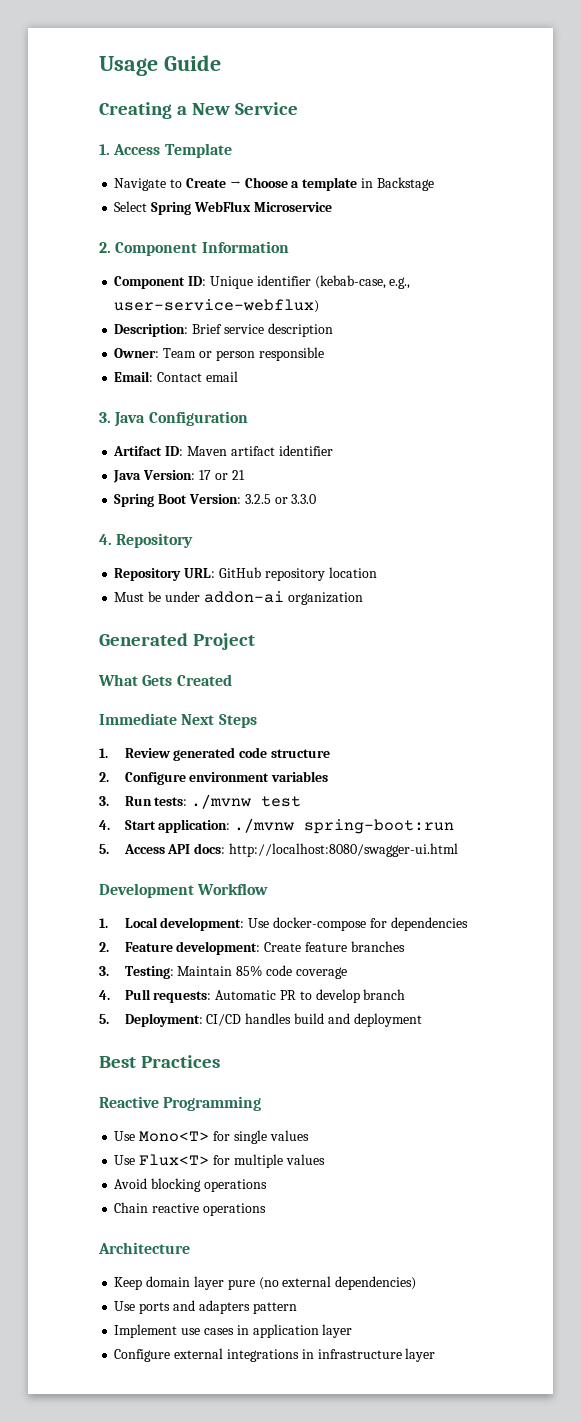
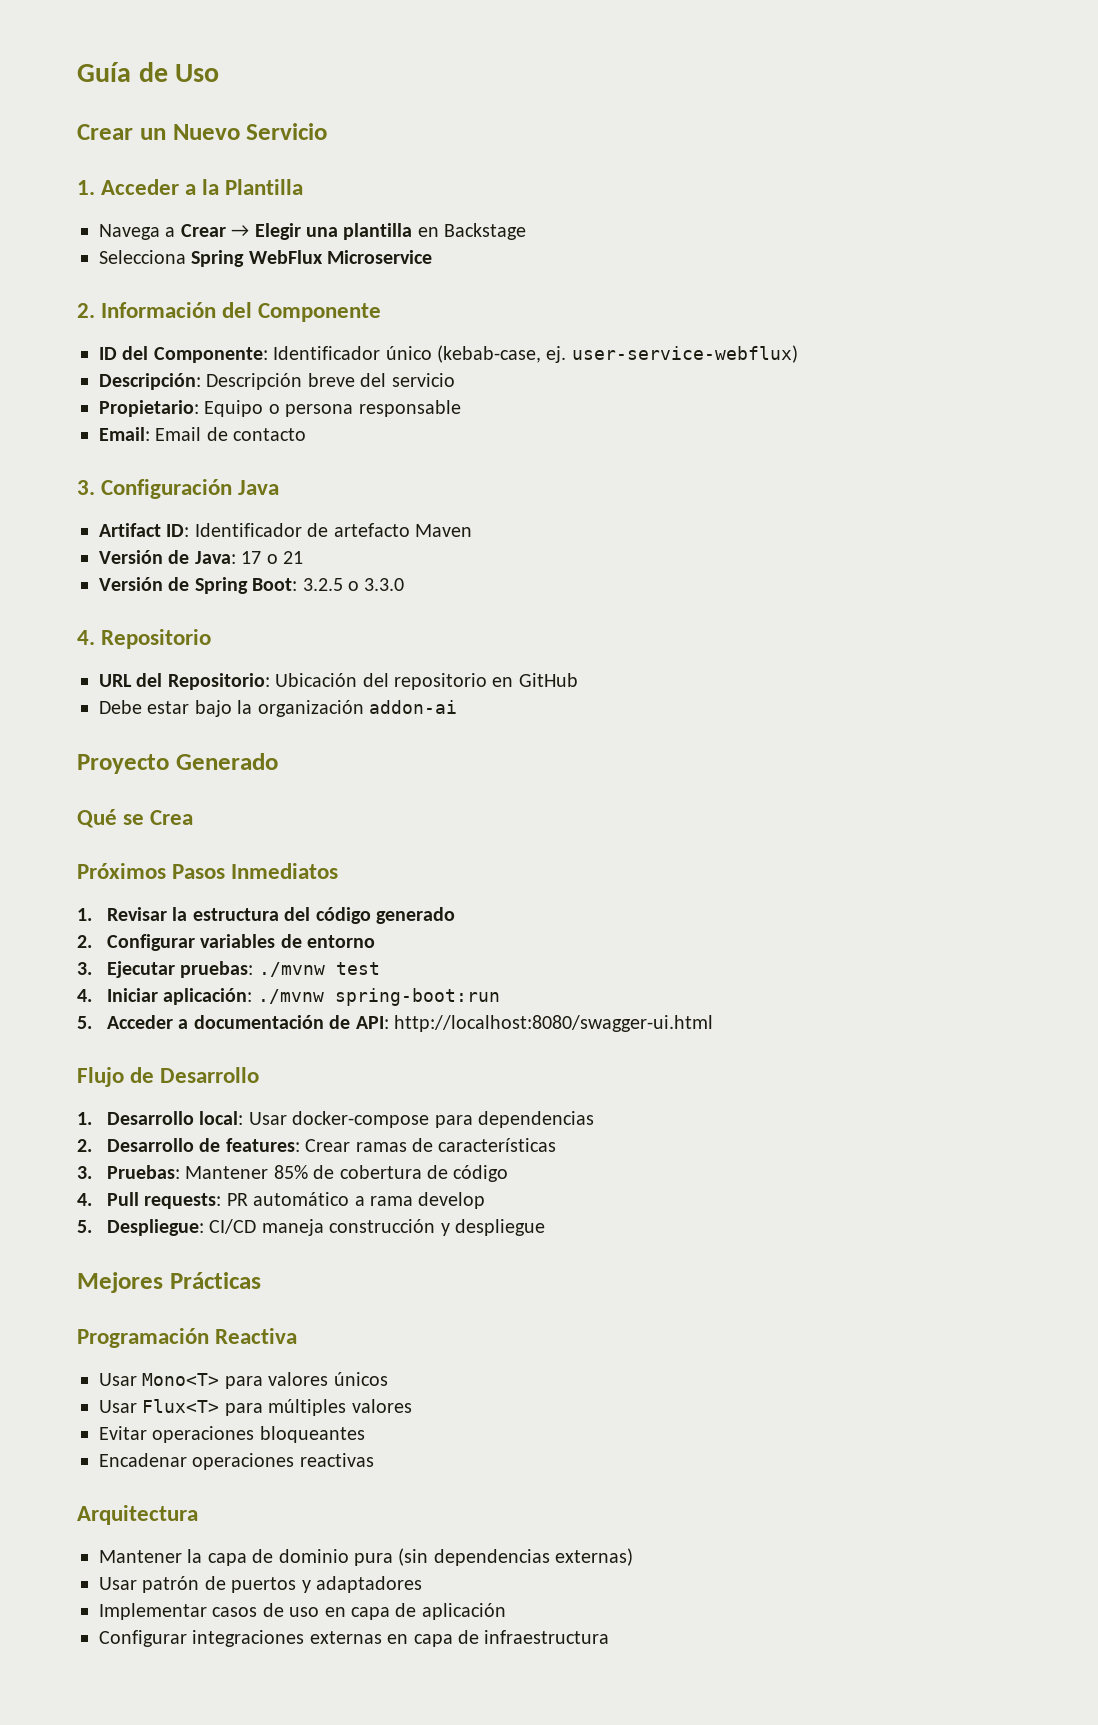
- Usage Guide
- Creating a New Service
- 1. Access Template
- Navigate to Create → Choose a template in Backstage
+ Guía de Uso
+ Crear un Nuevo Servicio
+ 1. Acceder a la Plantilla
+ Navega a Crear → Elegir una plantilla en Backstage
- Select Spring WebFlux Microservice
+ Selecciona Spring WebFlux Microservice
- 2. Component Information
- Component ID: Unique identifier (kebab-case, e.g., user-service-webflux)
- Description: Brief service description
- Owner: Team or person responsible
- Email: Contact email
- 3. Java Configuration
+ 2. Información del Componente
+ ID del Componente: Identificador único (kebab-case, ej. user-service-webflux)
+ Descripción: Descripción breve del servicio
+ Propietario: Equipo o persona responsable
+ Email: Email de contacto
+ 3. Configuración Java
- Artifact ID: Maven artifact identifier
- Java Version: 17 or 21
- Spring Boot Version: 3.2.5 or 3.3.0
- 4. Repository
- Repository URL: GitHub repository location
- Must be under addon-ai organization
- Generated Project
- What Gets Created
- Immediate Next Steps
- 1. Review generated code structure
- 2. Configure environment variables
- 3. Run tests: ./mvnw test
+ Artifact ID: Identificador de artefacto Maven
+ Versión de Java: 17 o 21
+ Versión de Spring Boot: 3.2.5 o 3.3.0
+ 4. Repositorio
+ URL del Repositorio: Ubicación del repositorio en GitHub
+ Debe estar bajo la organización addon-ai
+ Proyecto Generado
+ Qué se Crea
+ Próximos Pasos Inmediatos
+ 1. Revisar la estructura del código generado
+ 2. Configurar variables de entorno
+ 3. Ejecutar pruebas: ./mvnw test
- 4. Start application: ./mvnw spring-boot:run
+ 4. Iniciar aplicación: ./mvnw spring-boot:run
- 5. Access API docs: http://localhost:8080/swagger-ui.html
- Development Workflow
- 1. Local development: Use docker-compose for dependencies
- 2. Feature development: Create feature branches
- 3. Testing: Maintain 85% code coverage
+ 5. Acceder a documentación de API: http://localhost:8080/swagger-ui.html
+ Flujo de Desarrollo
+ 1. Desarrollo local: Usar docker-compose para dependencias
+ 2. Desarrollo de features: Crear ramas de características
+ 3. Pruebas: Mantener 85% de cobertura de código
- 4. Pull requests: Automatic PR to develop branch
- 5. Deployment: CI/CD handles build and deployment
- Best Practices
- Reactive Programming
- Use Mono<T> for single values
- Use Flux<T> for multiple values
- Avoid blocking operations
- Chain reactive operations
- Architecture
- Keep domain layer pure (no external dependencies)
- Use ports and adapters pattern
- Implement use cases in application layer
- Configure external integrations in infrastructure layer
+ 4. Pull requests: PR automático a rama develop
+ 5. Despliegue: CI/CD maneja construcción y despliegue
+ Mejores Prácticas
+ Programación Reactiva
+ Usar Mono<T> para valores únicos
+ Usar Flux<T> para múltiples valores
+ Evitar operaciones bloqueantes
+ Encadenar operaciones reactivas
+ Arquitectura
+ Mantener la capa de dominio pura (sin dependencias externas)
+ Usar patrón de puertos y adaptadores
+ Implementar casos de uso en capa de aplicación
+ Configurar integraciones externas en capa de infraestructura

